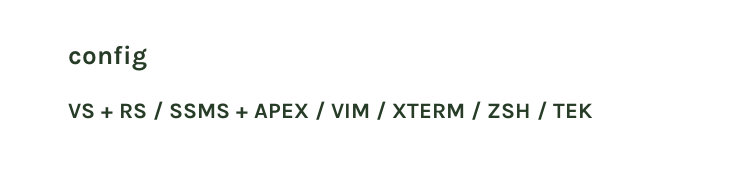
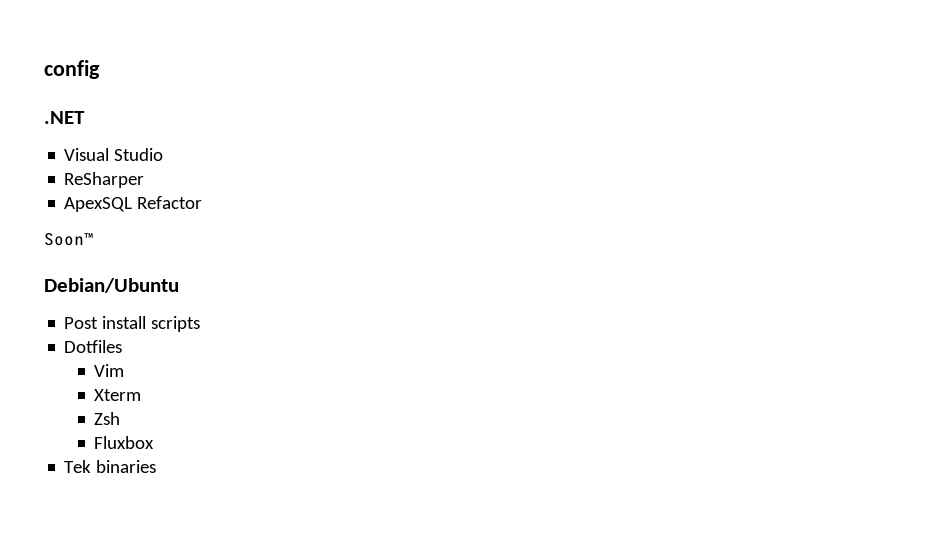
- VS + RS / SSMS + APEX / VIM / XTERM / ZSH / TEK
+ .NET
+ Visual Studio
+ ReSharper
+ ApexSQL Refactor
+ Soon™
+ Debian/Ubuntu
+ Post install scripts
+ Dotfiles
+ Vim
+ Xterm
+ Zsh
+ Fluxbox
+ Tek binaries

